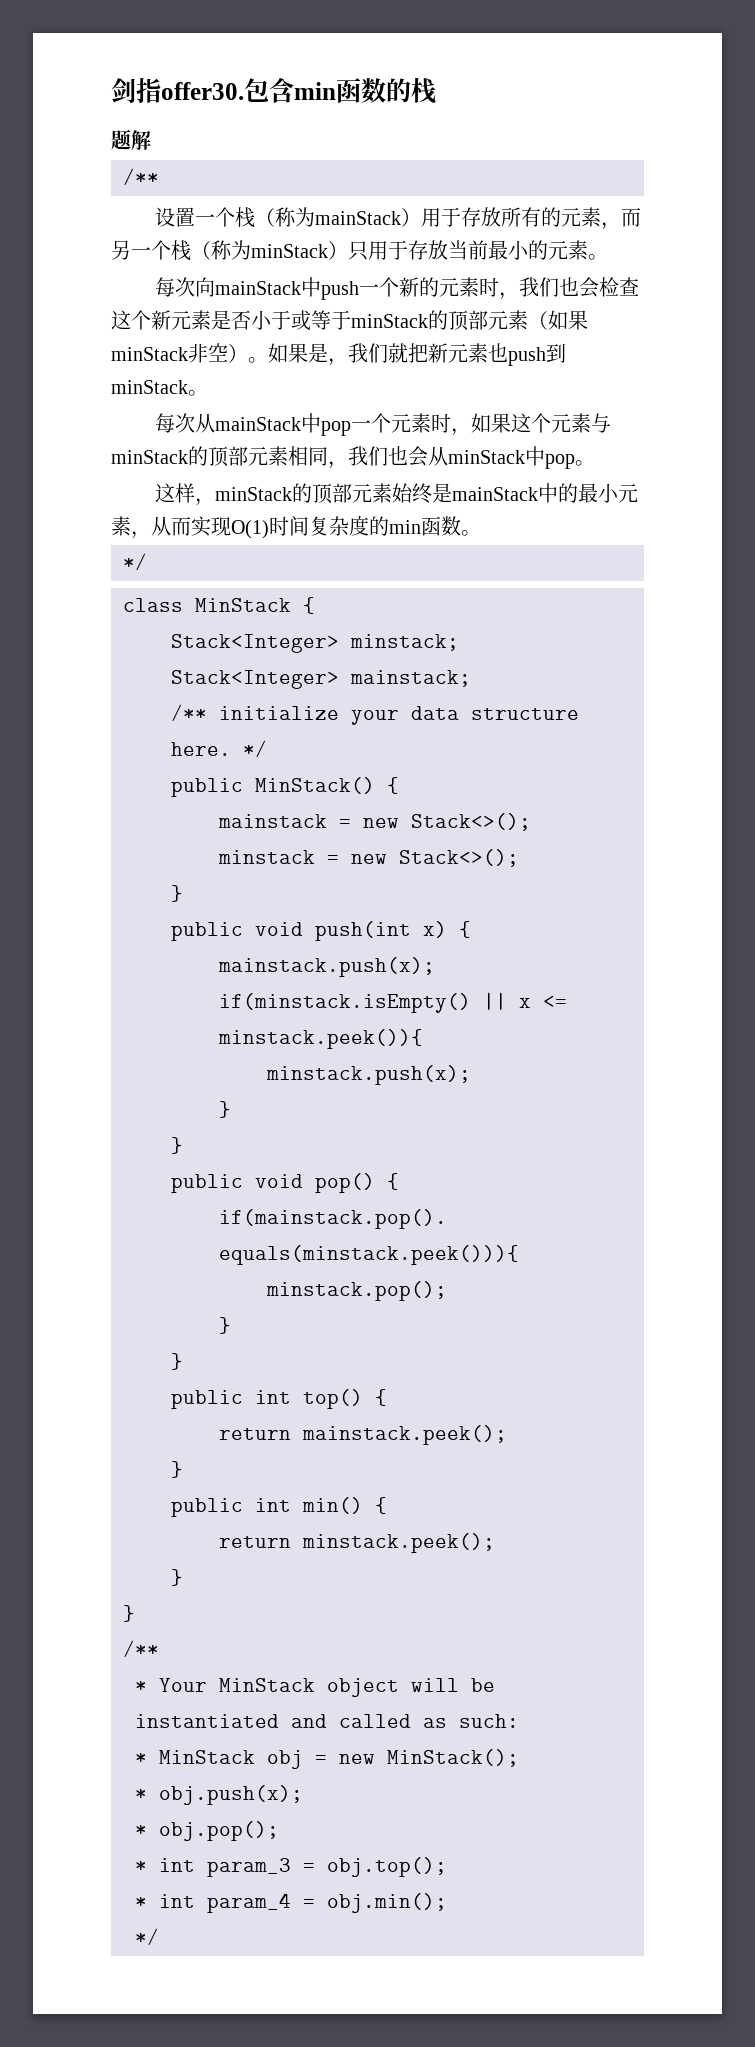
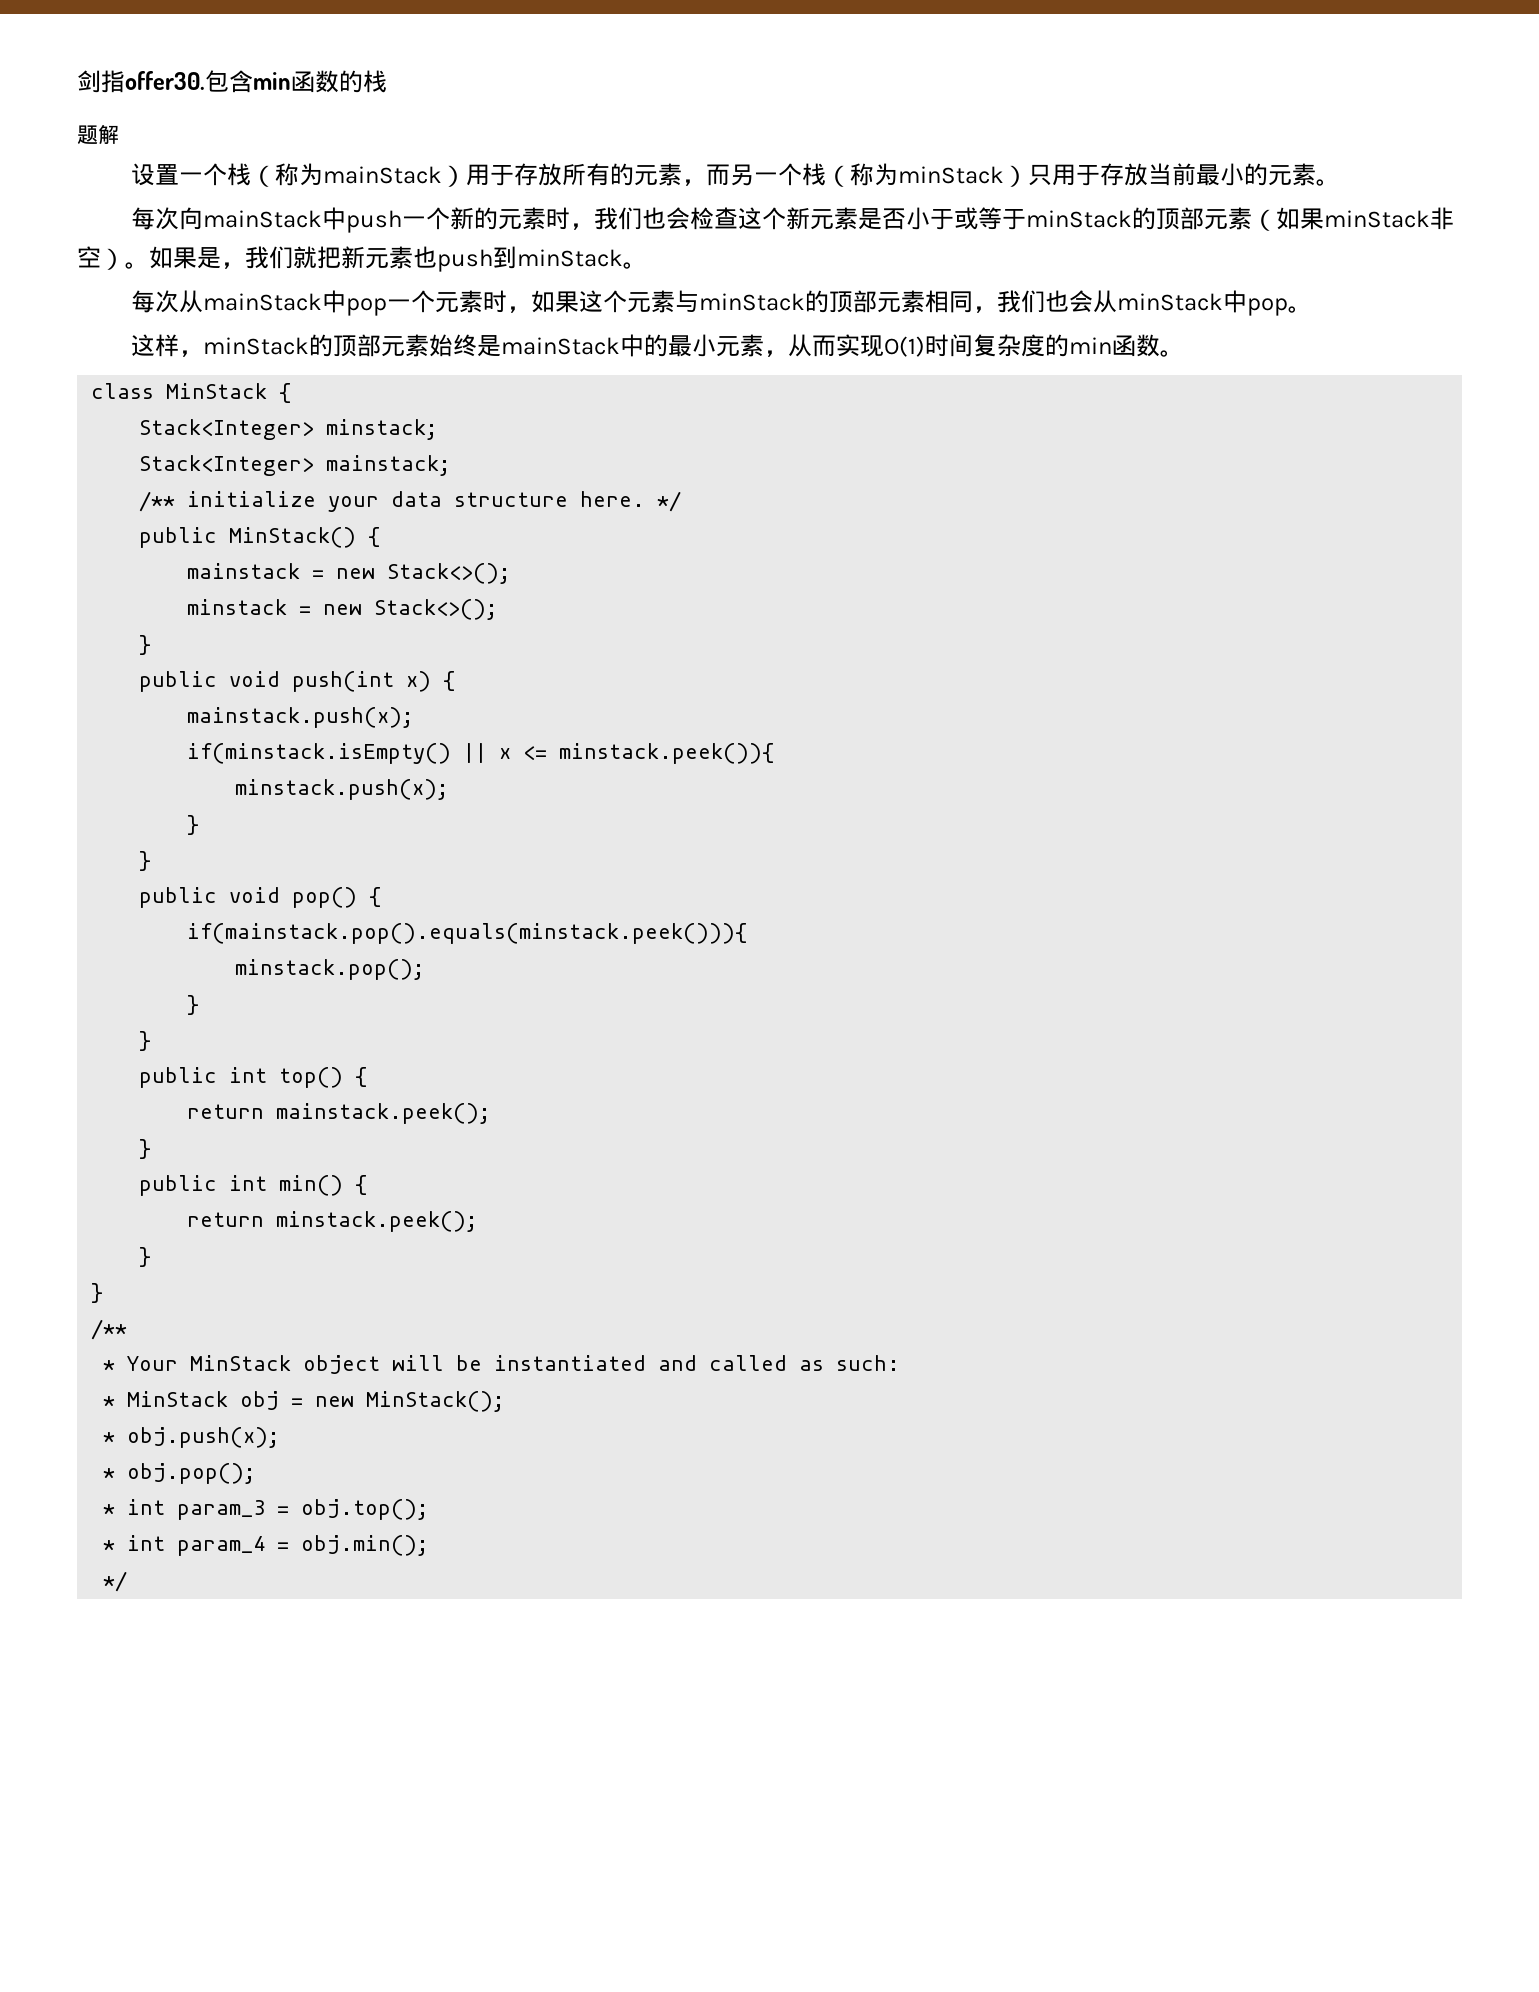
  题解
- /**
  这样，minStack的顶部元素始终是mainStack中的最小元素，从而实现O(1)时间复杂度的min函数。
- */

